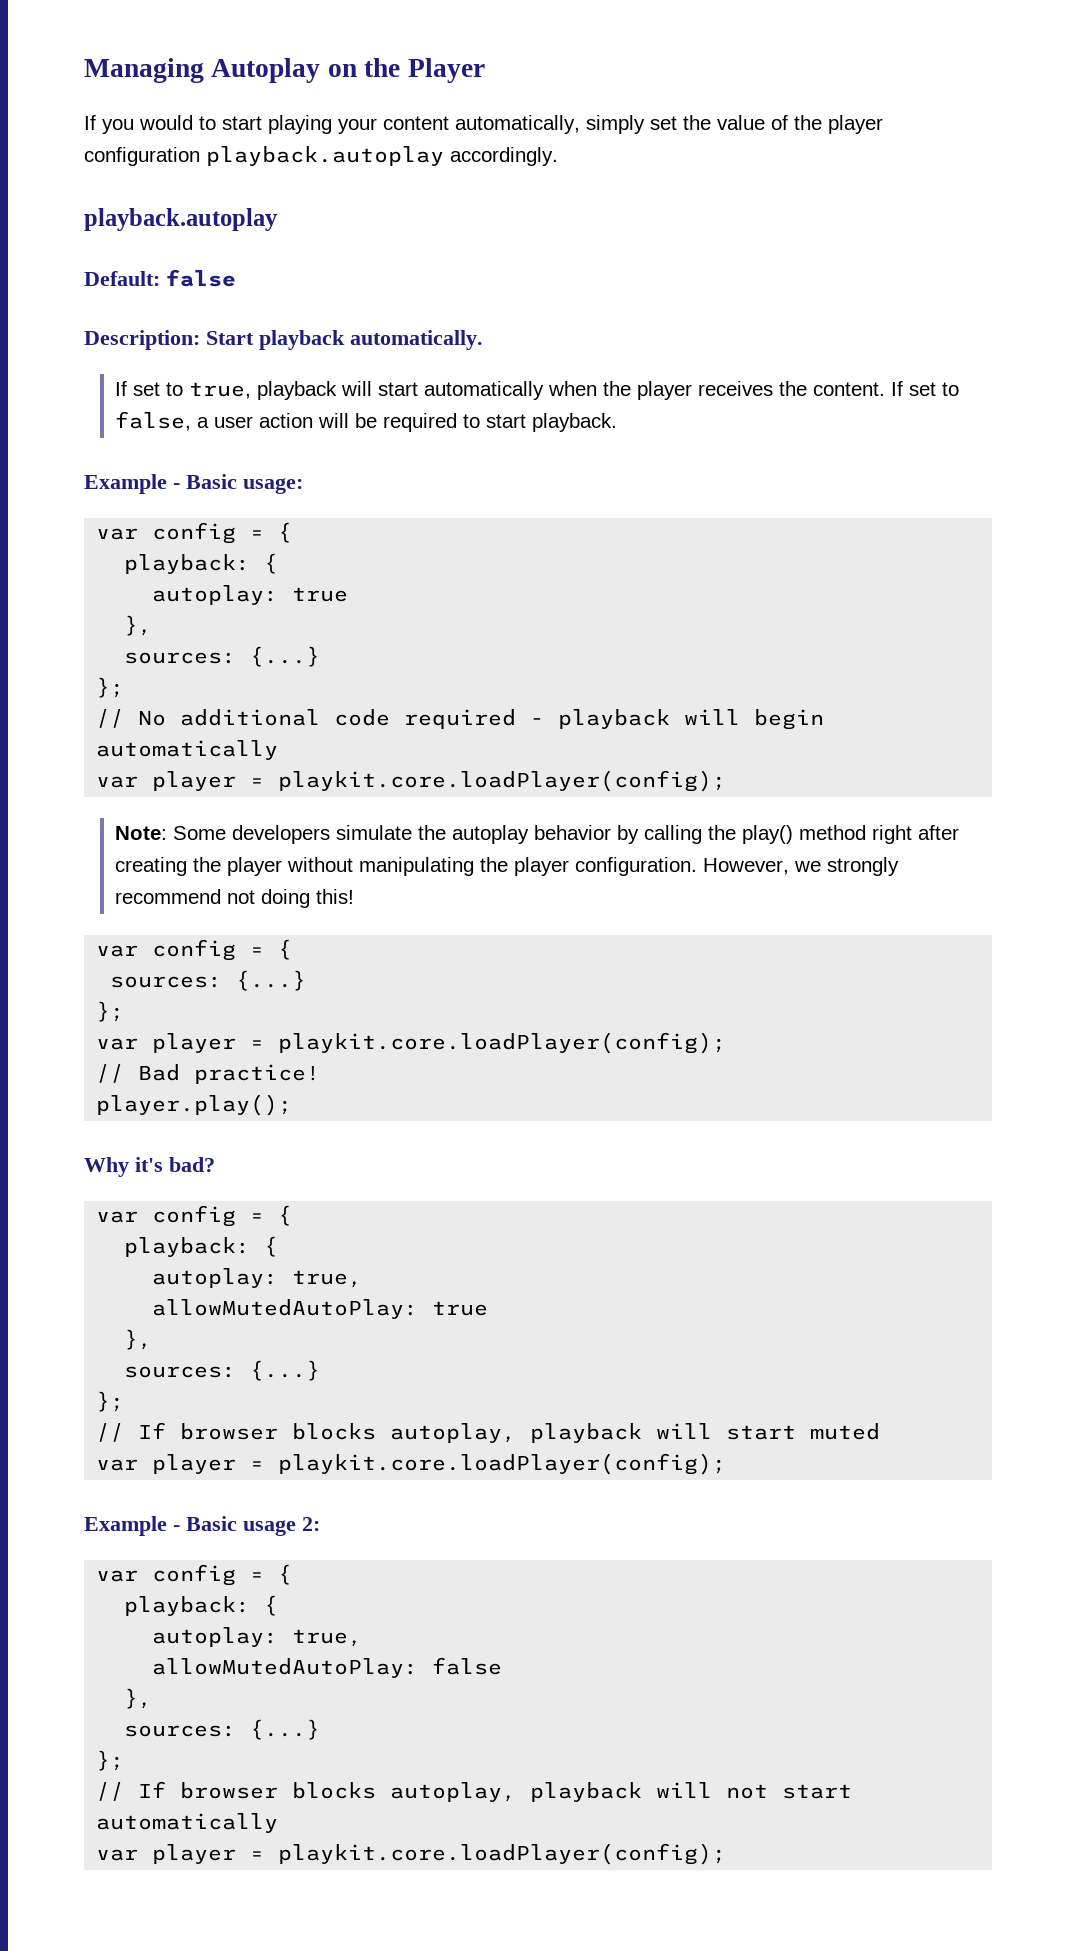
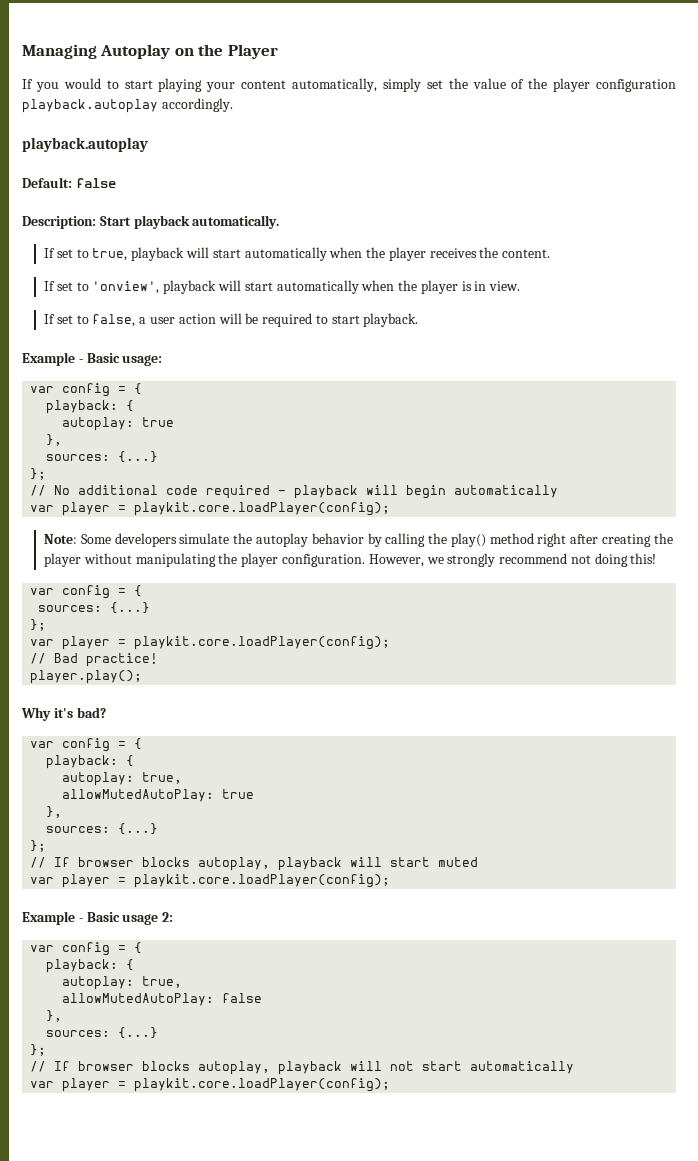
- If set to true, playback will start automatically when the player receives the content. If set to false, a user action will be required to start playback.
+ If set to true, playback will start automatically when the player receives the content.
+ If set to 'onview', playback will start automatically when the player is in view.
+ If set to false, a user action will be required to start playback.

